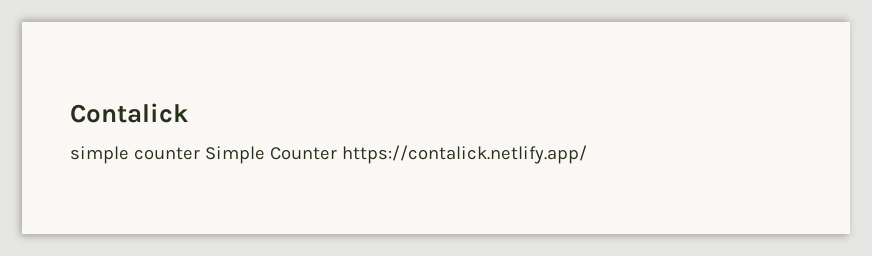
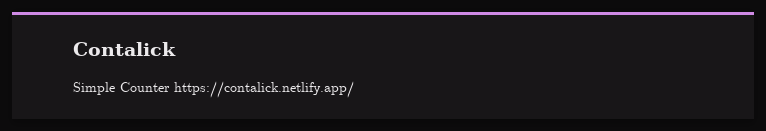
- simple counter Simple Counter https://contalick.netlify.app/
+ Simple Counter https://contalick.netlify.app/

